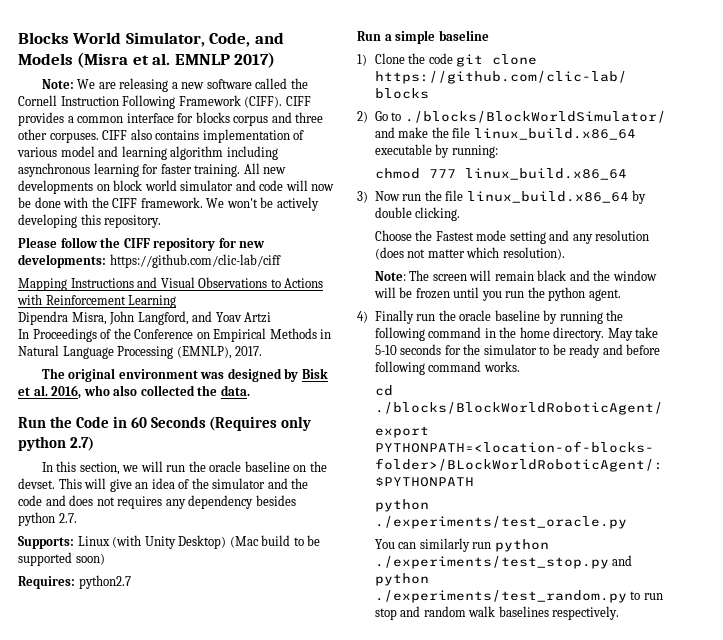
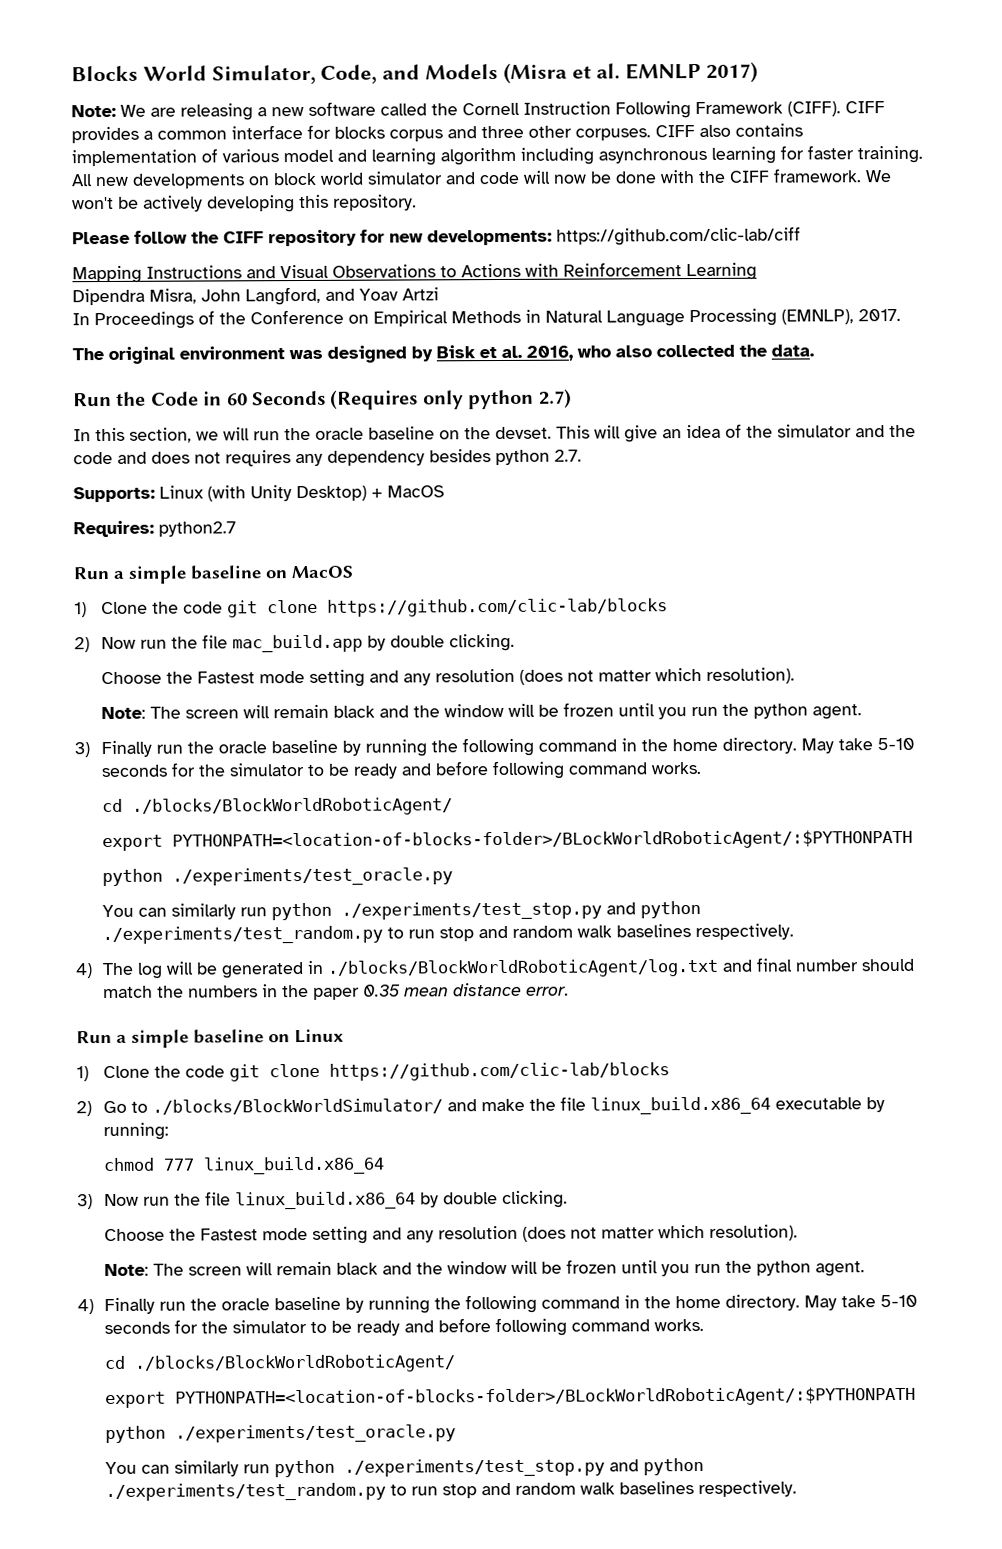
- Supports: Linux (with Unity Desktop) (Mac build to be supported soon)
+ Supports: Linux (with Unity Desktop) + MacOS
- Run a simple baseline
+ Run a simple baseline on MacOS
+ 1) Clone the code git clone https://github.com/clic-lab/blocks
+ 2) Now run the file mac_build.app by double clicking.
+ Choose the Fastest mode setting and any resolution (does not matter which resolution).
+ Note: The screen will remain black and the window will be frozen until you run the python agent.
+ 3) Finally run the oracle baseline by running the following command in the home directory. May take 5-10 seconds for the simulator to be ready and before following command works.
+ cd ./blocks/BlockWorldRoboticAgent/
+ export PYTHONPATH=<location-of-blocks-folder>/BLockWorldRoboticAgent/:$PYTHONPATH
+ python ./experiments/test_oracle.py
+ You can similarly run python ./experiments/test_stop.py and python ./experiments/test_random.py to run stop and random walk baselines respectively.
+ 4) The log will be generated in ./blocks/BlockWorldRoboticAgent/log.txt and final number should match the numbers in the paper 0.35 mean distance error.
+ Run a simple baseline on Linux

